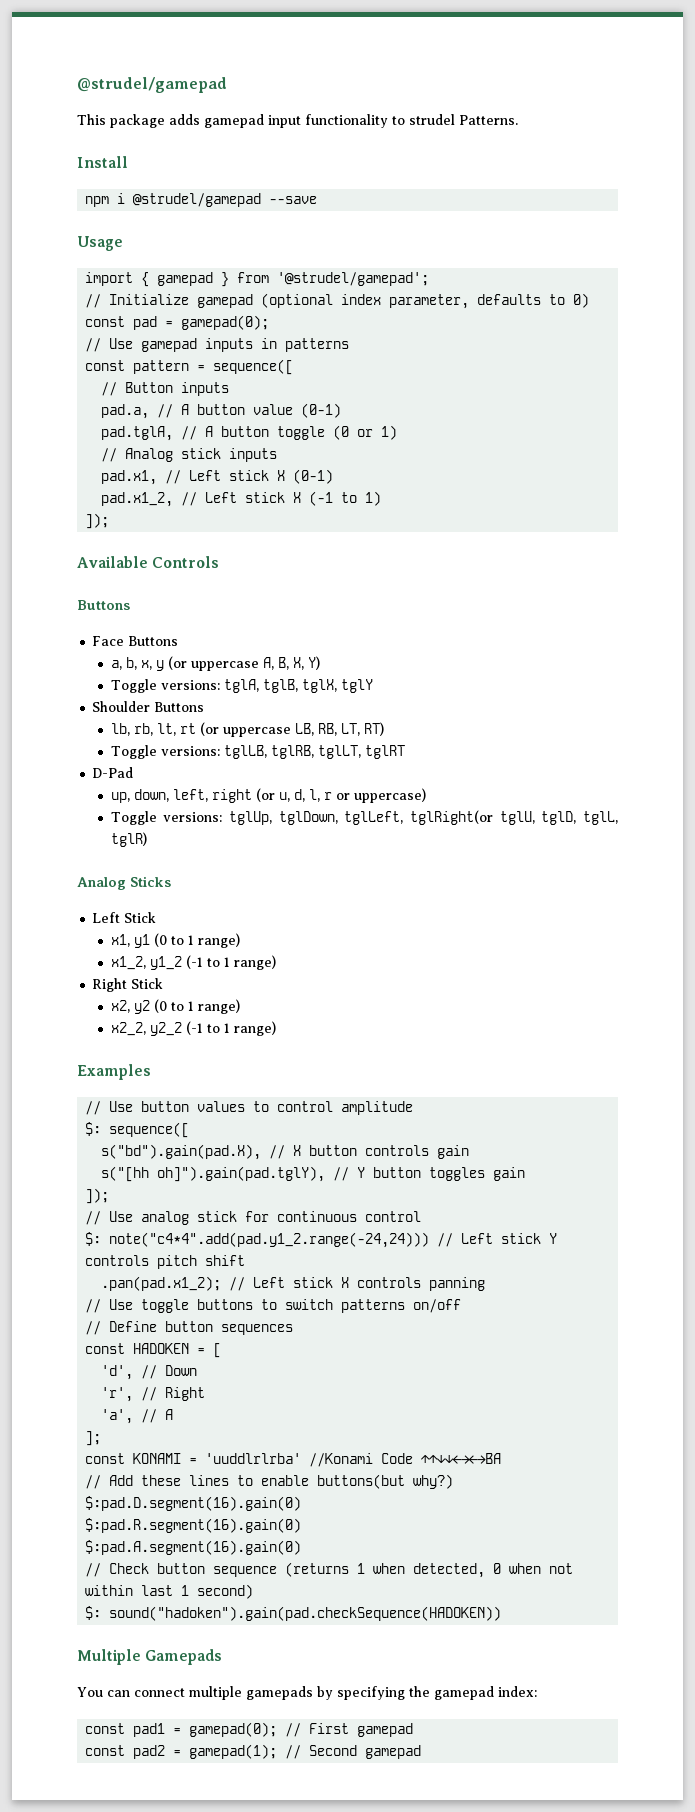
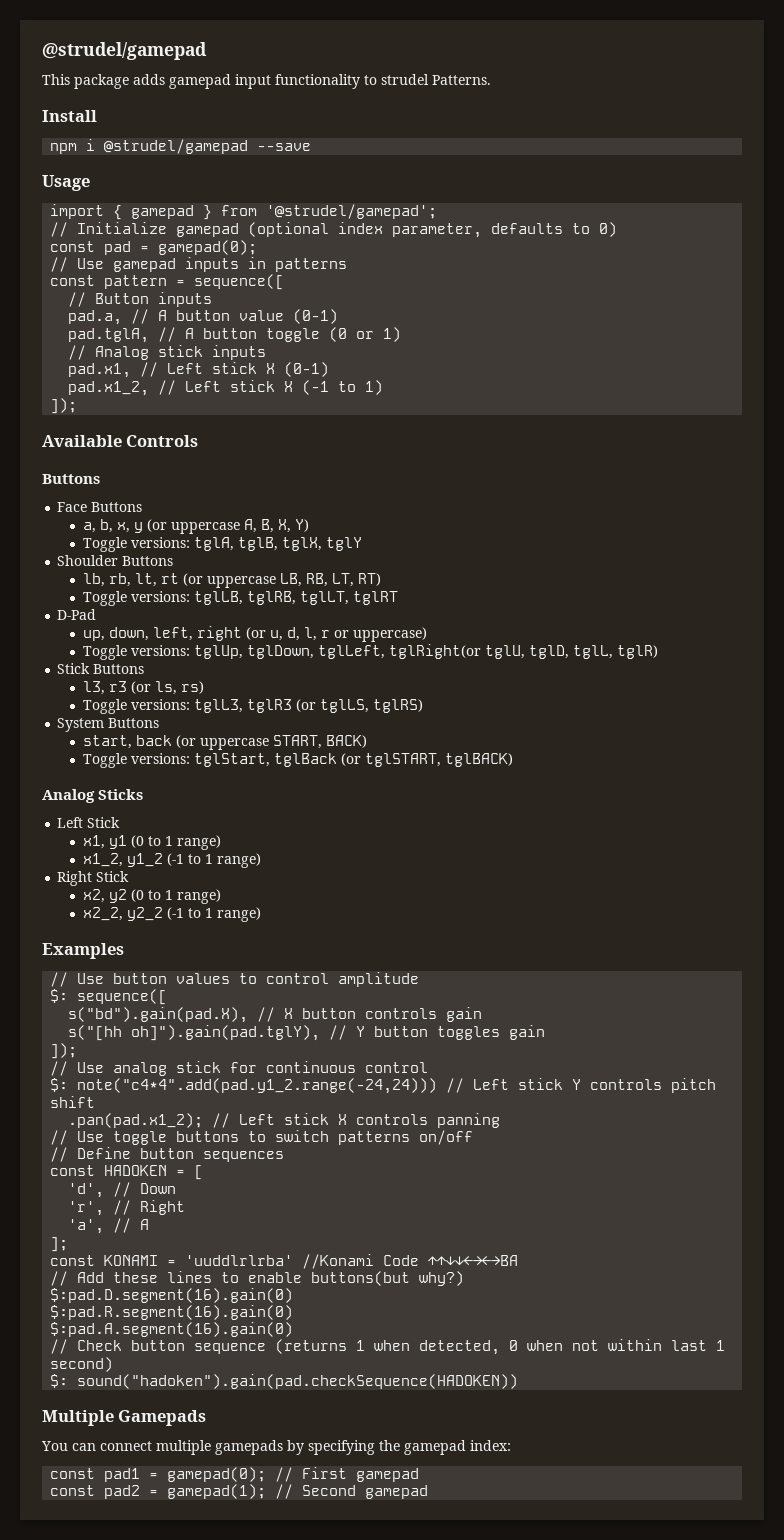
+ Stick Buttons
+ l3, r3 (or ls, rs)
+ Toggle versions: tglL3, tglR3 (or tglLS, tglRS)
+ System Buttons
+ start, back (or uppercase START, BACK)
+ Toggle versions: tglStart, tglBack (or tglSTART, tglBACK)

